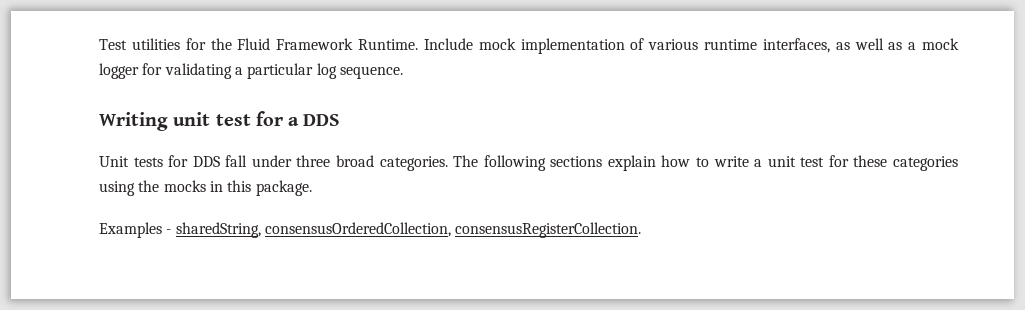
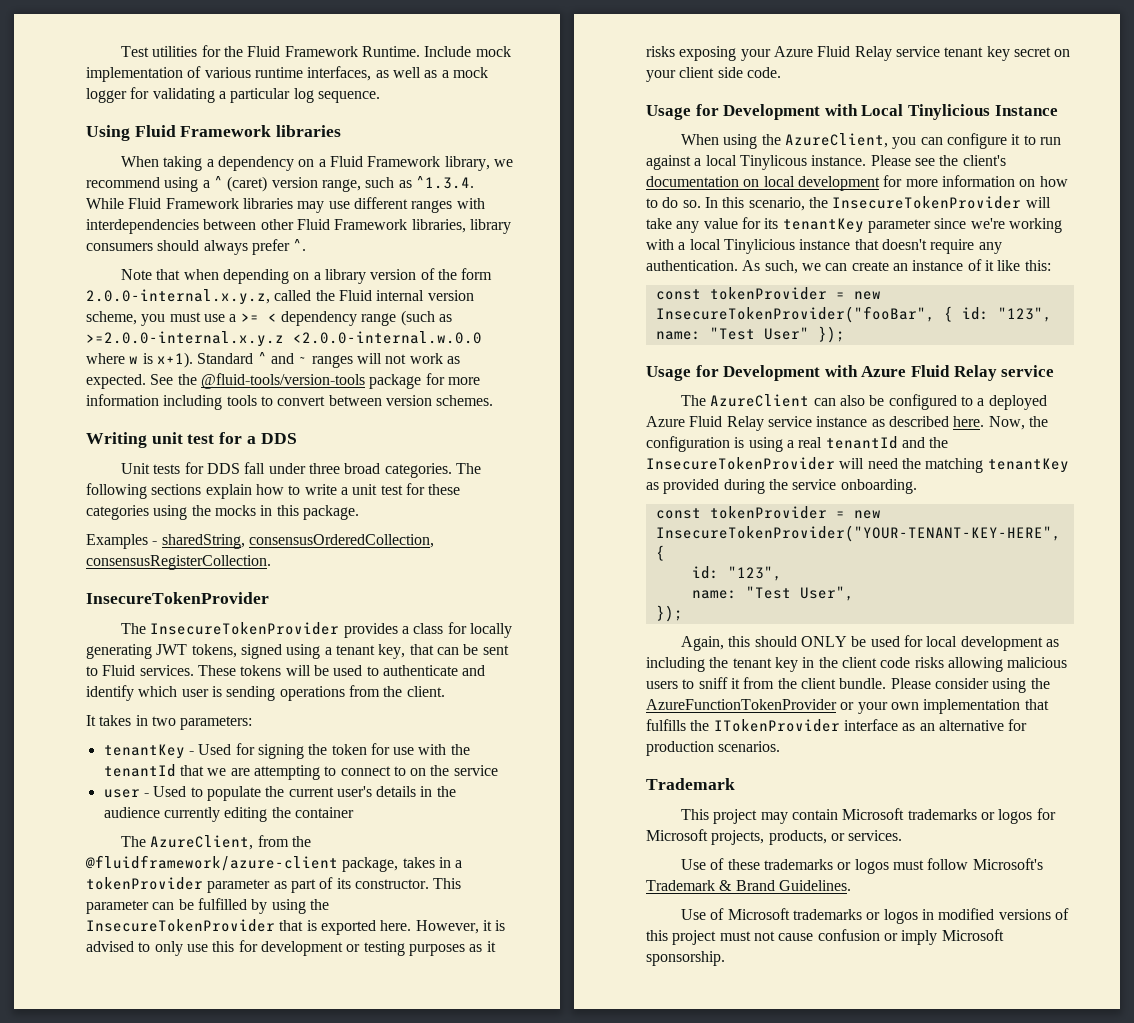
+ Using Fluid Framework libraries
+ When taking a dependency on a Fluid Framework library, we recommend using a ^ (caret) version range, such as ^1.3.4. While Fluid Framework libraries may use different ranges with interdependencies between other Fluid Framework libraries, library consumers should always prefer ^.
+ Note that when depending on a library version of the form 2.0.0-internal.x.y.z, called the Fluid internal version scheme, you must use a >= < dependency range (such as >=2.0.0-internal.x.y.z <2.0.0-internal.w.0.0 where w is x+1). Standard ^ and ~ ranges will not work as expected. See the @fluid-tools/version-tools package for more information including tools to convert between version schemes.
  Examples - sharedString, consensusOrderedCollection, consensusRegisterCollection.
+ InsecureTokenProvider
+ The InsecureTokenProvider provides a class for locally generating JWT tokens, signed using a tenant key, that can be sent to Fluid services. These tokens will be used to authenticate and identify which user is sending operations from the client.
+ It takes in two parameters:
+ tenantKey - Used for signing the token for use with the tenantId that we are attempting to connect to on the service
+ user - Used to populate the current user's details in the audience currently editing the container
+ The AzureClient, from the @fluidframework/azure-client package, takes in a tokenProvider parameter as part of its constructor. This parameter can be fulfilled by using the InsecureTokenProvider that is exported here. However, it is advised to only use this for development or testing purposes as it risks exposing your Azure Fluid Relay service tenant key secret on your client side code.
+ Usage for Development with Local Tinylicious Instance
+ When using the AzureClient, you can configure it to run against a local Tinylicous instance. Please see the client's documentation on local development for more information on how to do so. In this scenario, the InsecureTokenProvider will take any value for its tenantKey parameter since we're working with a local Tinylicious instance that doesn't require any authentication. As such, we can create an instance of it like this:
+ const tokenProvider = new InsecureTokenProvider("fooBar", { id: "123", name: "Test User" });
+ Usage for Development with Azure Fluid Relay service
+ The AzureClient can also be configured to a deployed Azure Fluid Relay service instance as described here. Now, the configuration is using a real tenantId and the InsecureTokenProvider will need the matching tenantKey as provided during the service onboarding.
+ const tokenProvider = new InsecureTokenProvider("YOUR-TENANT-KEY-HERE", {
+ id: "123",
+ name: "Test User",
+ });
+ Again, this should ONLY be used for local development as including the tenant key in the client code risks allowing malicious users to sniff it from the client bundle. Please consider using the AzureFunctionTokenProvider or your own implementation that fulfills the ITokenProvider interface as an alternative for production scenarios.
+ Trademark
+ This project may contain Microsoft trademarks or logos for Microsoft projects, products, or services.
+ Use of these trademarks or logos must follow Microsoft's Trademark & Brand Guidelines.
+ Use of Microsoft trademarks or logos in modified versions of this project must not cause confusion or imply Microsoft sponsorship.

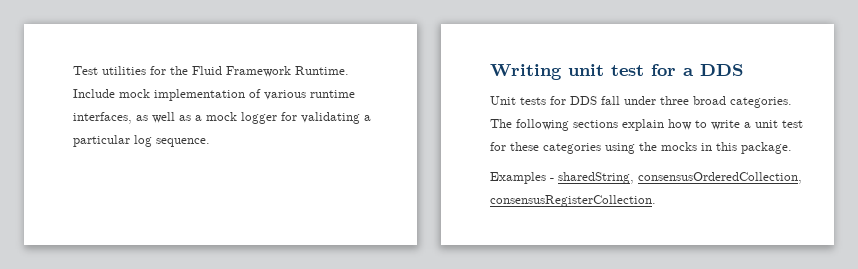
- Using Fluid Framework libraries
- When taking a dependency on a Fluid Framework library, we recommend using a ^ (caret) version range, such as ^1.3.4. While Fluid Framework libraries may use different ranges with interdependencies between other Fluid Framework libraries, library consumers should always prefer ^.
- Note that when depending on a library version of the form 2.0.0-internal.x.y.z, called the Fluid internal version scheme, you must use a >= < dependency range (such as >=2.0.0-internal.x.y.z <2.0.0-internal.w.0.0 where w is x+1). Standard ^ and ~ ranges will not work as expected. See the @fluid-tools/version-tools package for more information including tools to convert between version schemes.
  Examples - sharedString, consensusOrderedCollection, consensusRegisterCollection.
- InsecureTokenProvider
- The InsecureTokenProvider provides a class for locally generating JWT tokens, signed using a tenant key, that can be sent to Fluid services. These tokens will be used to authenticate and identify which user is sending operations from the client.
- It takes in two parameters:
- tenantKey - Used for signing the token for use with the tenantId that we are attempting to connect to on the service
- user - Used to populate the current user's details in the audience currently editing the container
- The AzureClient, from the @fluidframework/azure-client package, takes in a tokenProvider parameter as part of its constructor. This parameter can be fulfilled by using the InsecureTokenProvider that is exported here. However, it is advised to only use this for development or testing purposes as it risks exposing your Azure Fluid Relay service tenant key secret on your client side code.
- Usage for Development with Local Tinylicious Instance
- When using the AzureClient, you can configure it to run against a local Tinylicous instance. Please see the client's documentation on local development for more information on how to do so. In this scenario, the InsecureTokenProvider will take any value for its tenantKey parameter since we're working with a local Tinylicious instance that doesn't require any authentication. As such, we can create an instance of it like this:
- const tokenProvider = new InsecureTokenProvider("fooBar", { id: "123", name: "Test User" });
- Usage for Development with Azure Fluid Relay service
- The AzureClient can also be configured to a deployed Azure Fluid Relay service instance as described here. Now, the configuration is using a real tenantId and the InsecureTokenProvider will need the matching tenantKey as provided during the service onboarding.
- const tokenProvider = new InsecureTokenProvider("YOUR-TENANT-KEY-HERE", {
- id: "123",
- name: "Test User",
- });
- Again, this should ONLY be used for local development as including the tenant key in the client code risks allowing malicious users to sniff it from the client bundle. Please consider using the AzureFunctionTokenProvider or your own implementation that fulfills the ITokenProvider interface as an alternative for production scenarios.
- Trademark
- This project may contain Microsoft trademarks or logos for Microsoft projects, products, or services.
- Use of these trademarks or logos must follow Microsoft's Trademark & Brand Guidelines.
- Use of Microsoft trademarks or logos in modified versions of this project must not cause confusion or imply Microsoft sponsorship.

